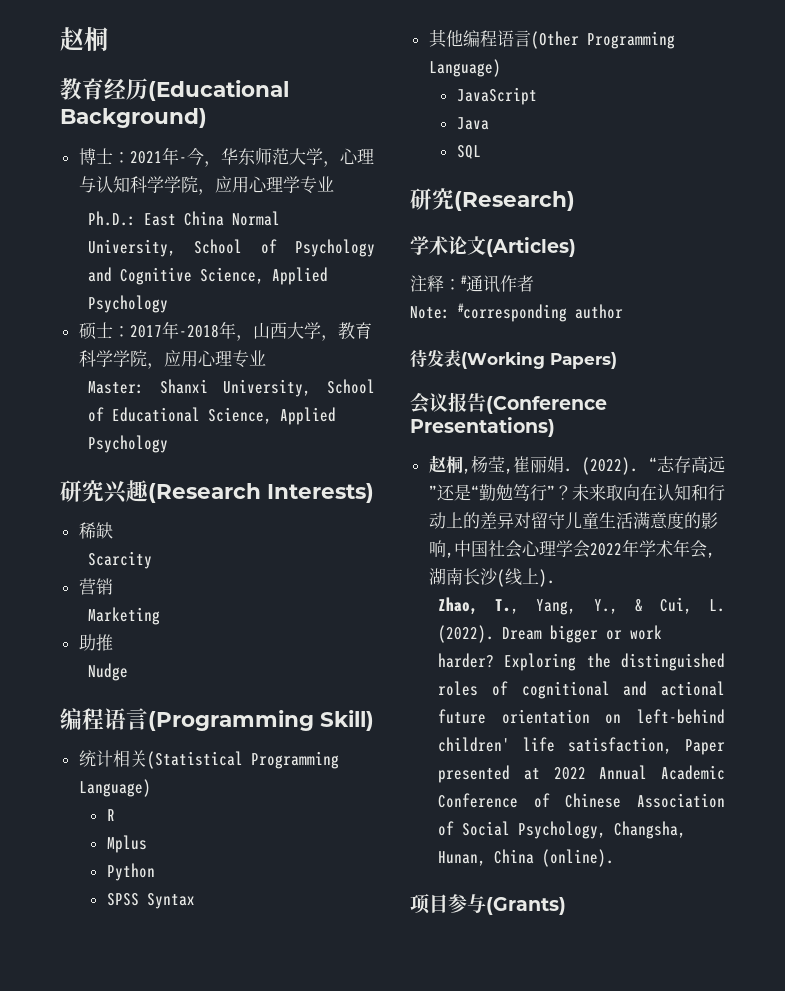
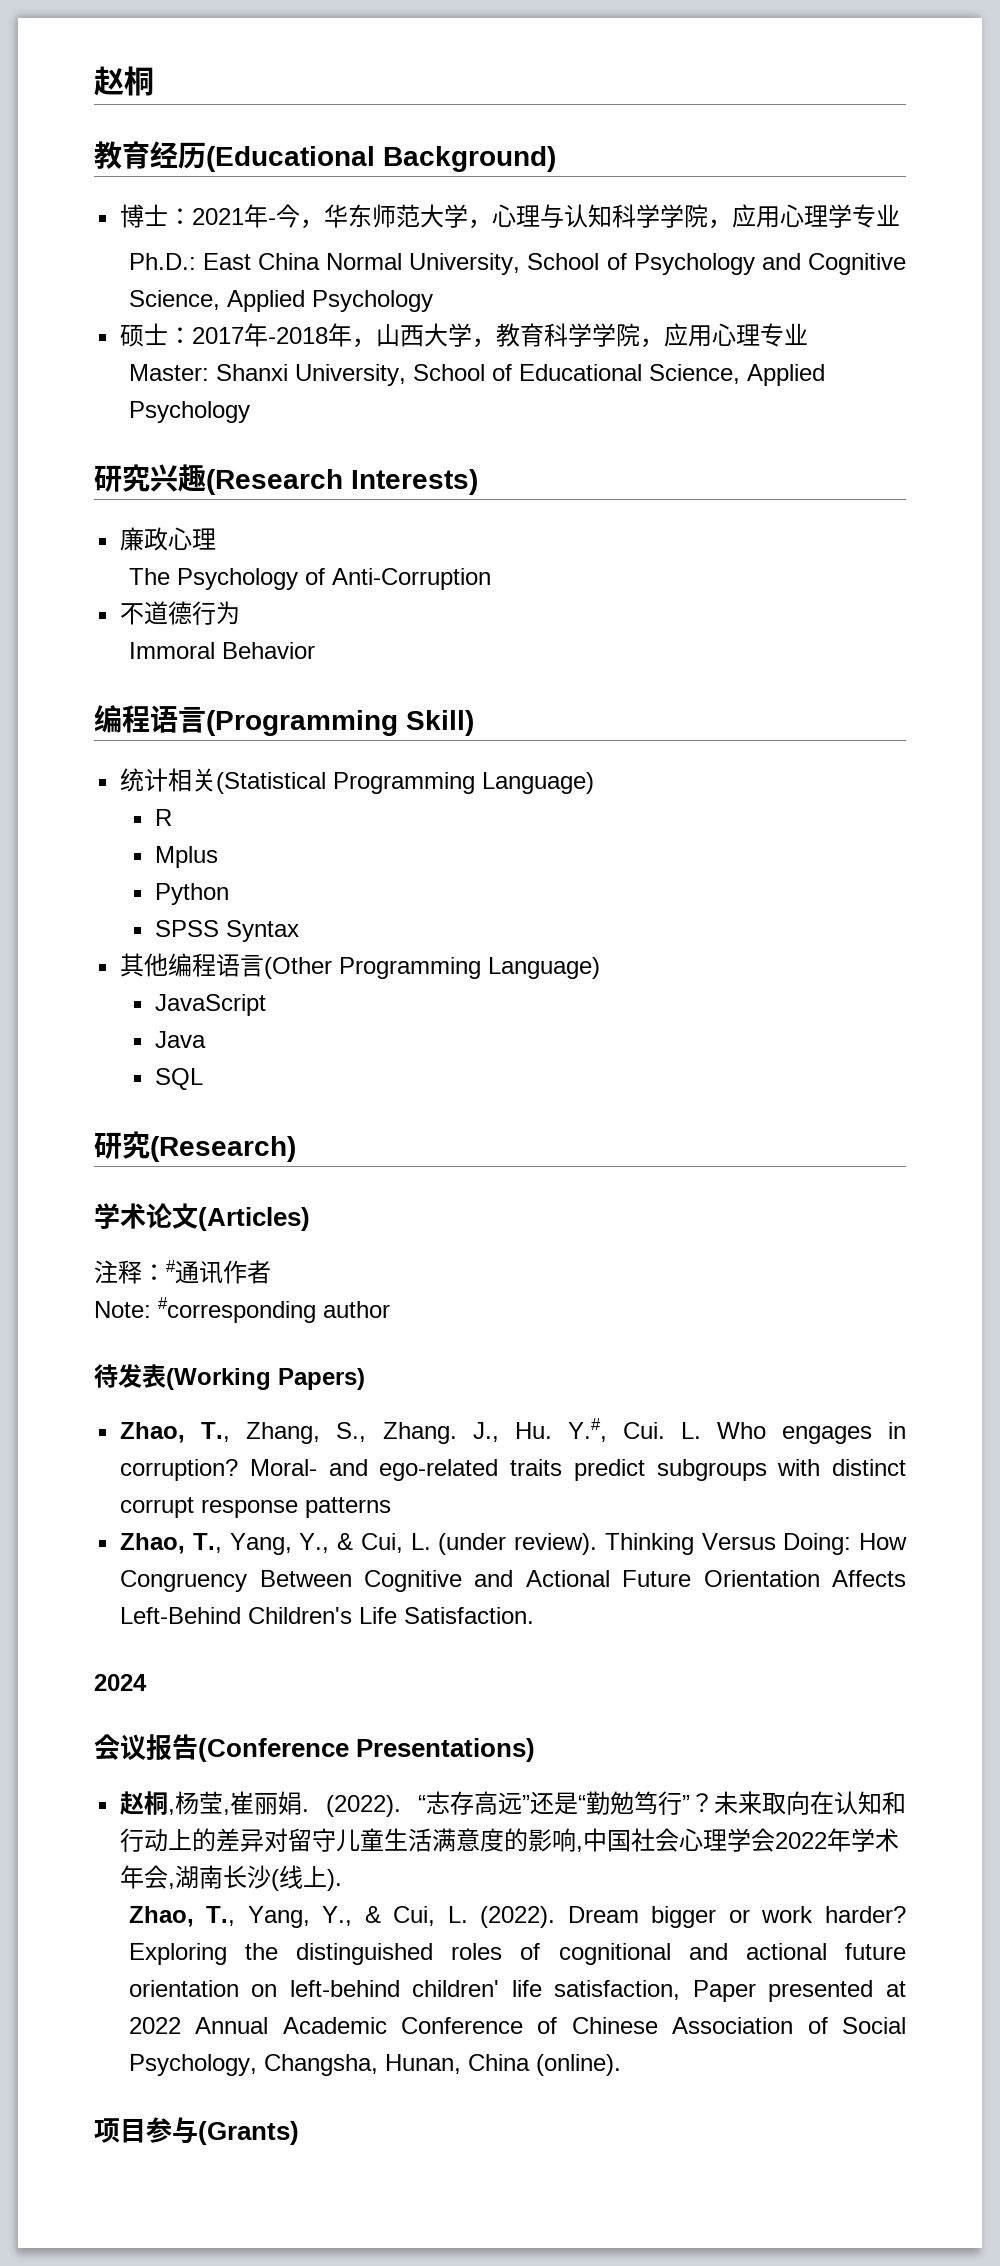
- 稀缺
- Scarcity
- 营销
- Marketing
- 助推
- Nudge
+ 廉政心理
+ The Psychology of Anti-Corruption
+ 不道德行为
+ Immoral Behavior
+ Zhao, T., Zhang, S., Zhang. J., Hu. Y.#, Cui. L. Who engages in corruption? Moral- and ego-related traits predict subgroups with distinct corrupt response patterns
+ Zhao, T., Yang, Y., & Cui, L. (under review). Thinking Versus Doing: How Congruency Between Cognitive and Actional Future Orientation Affects Left-Behind Children's Life Satisfaction.
+ 2024

